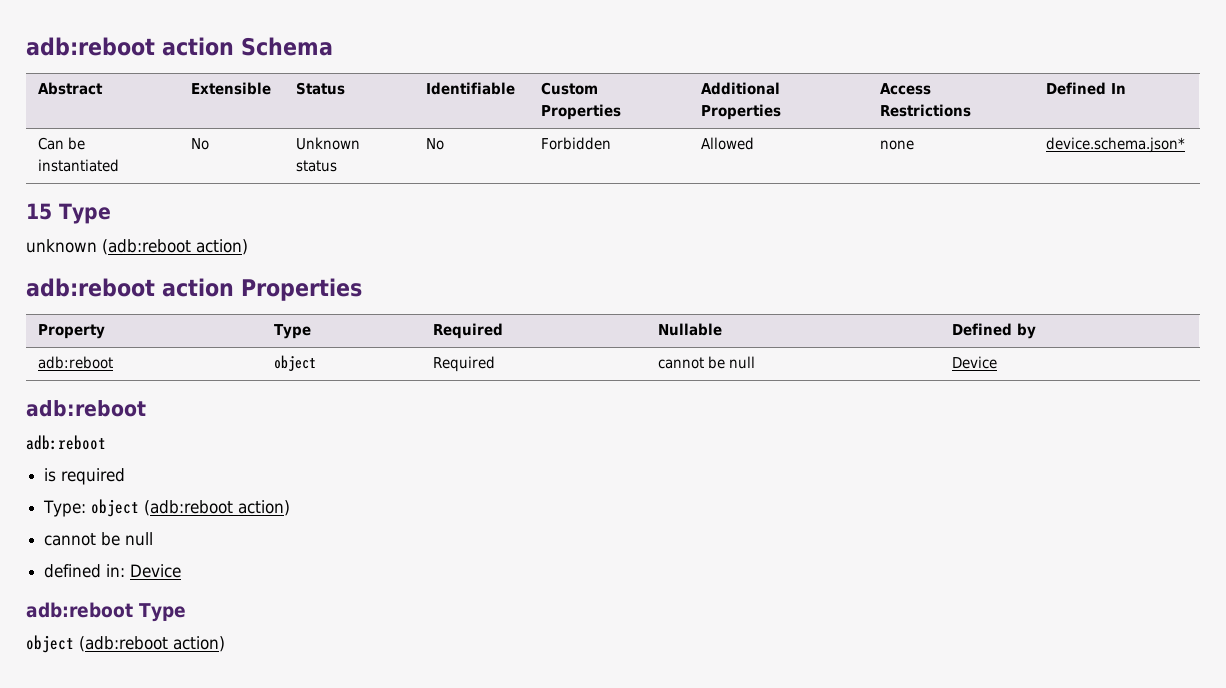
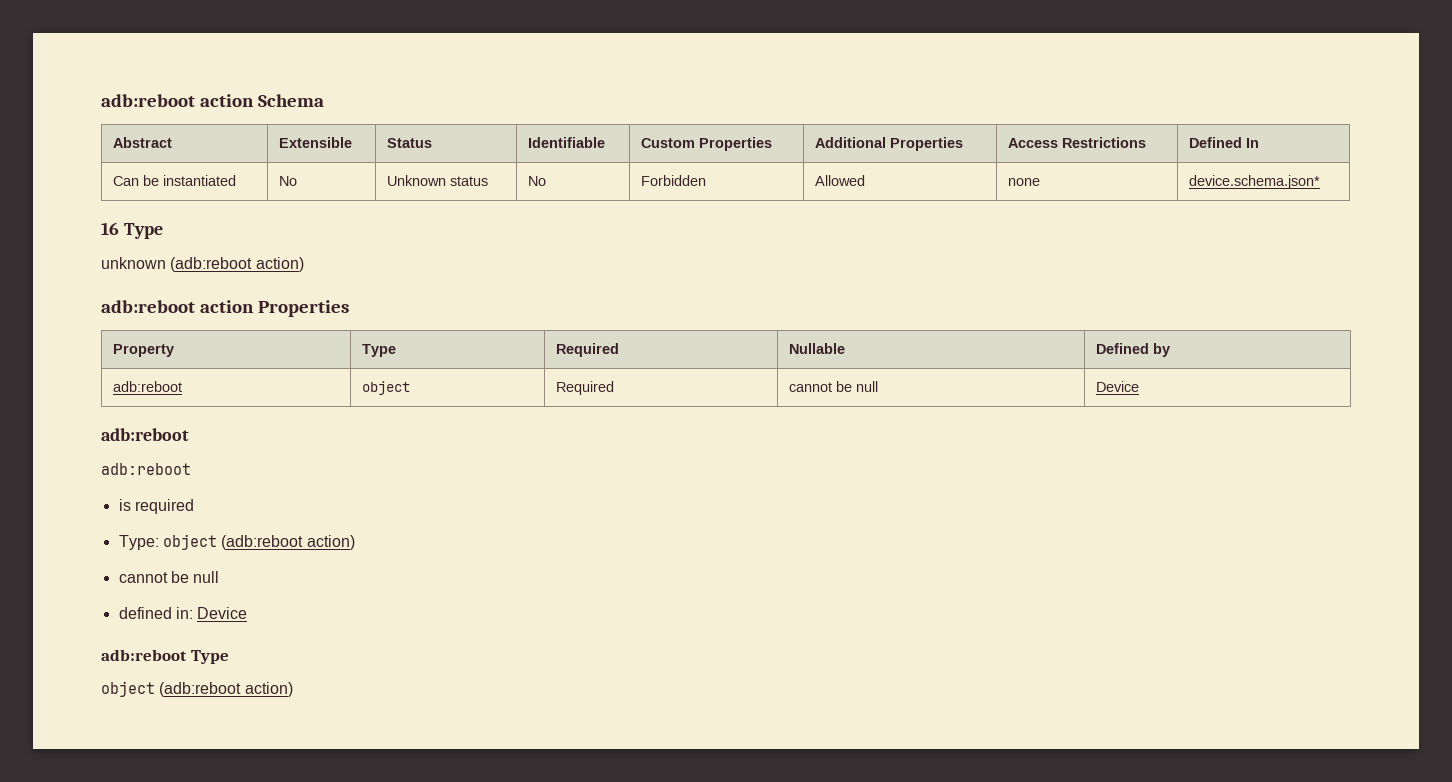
- 15 Type
+ 16 Type

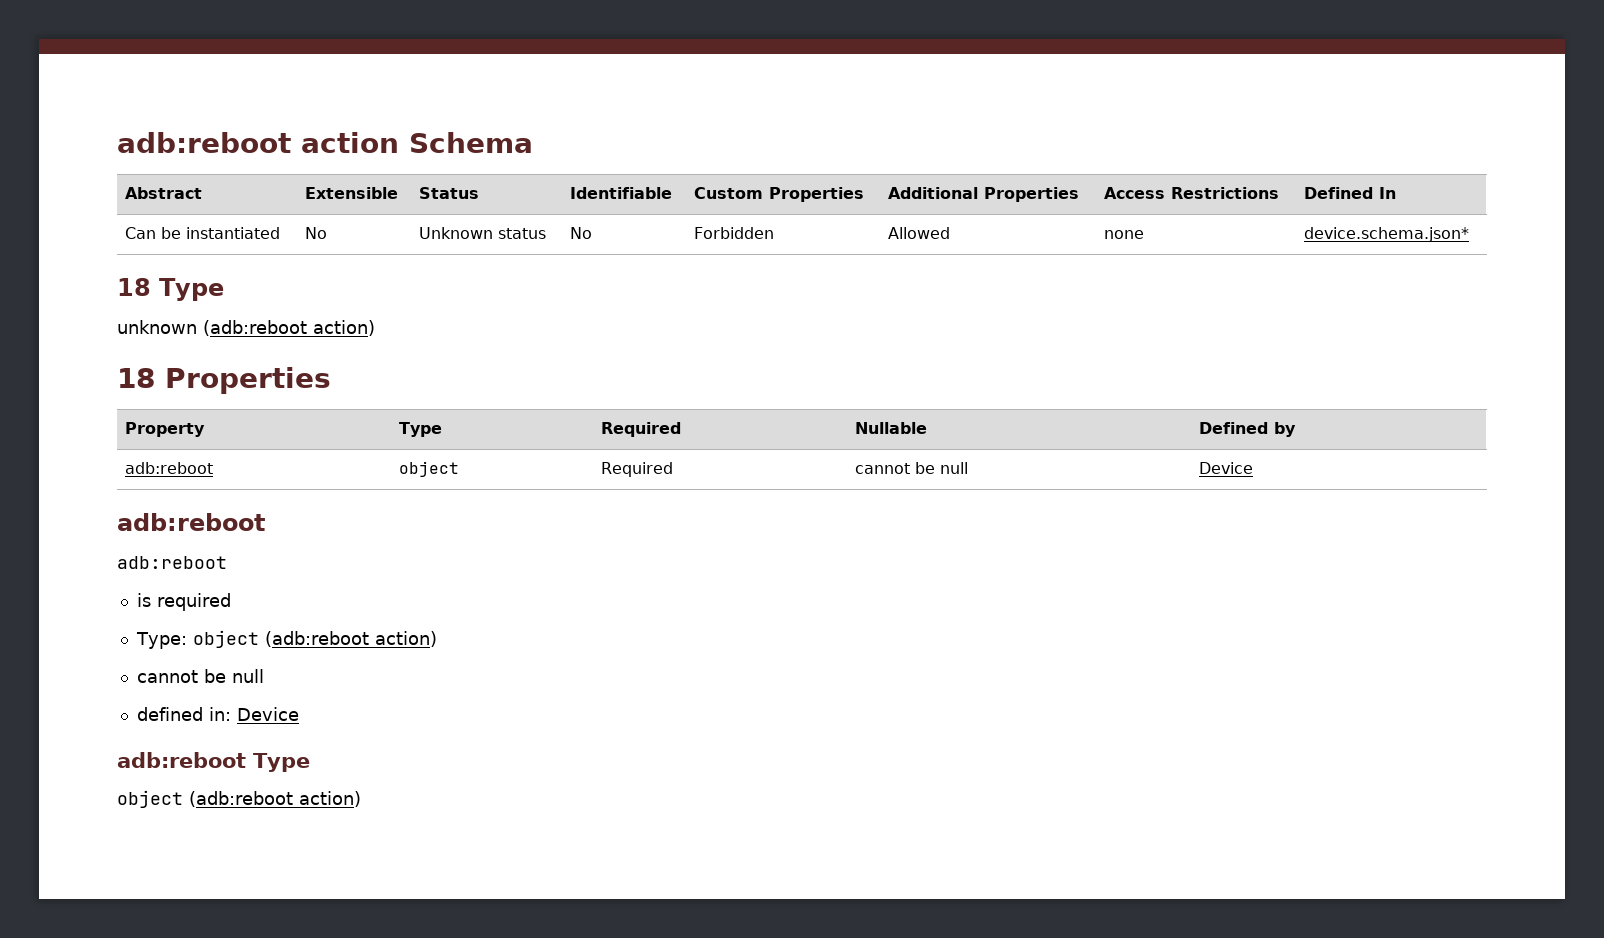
- 16 Type
+ 18 Type
- adb:reboot action Properties
+ 18 Properties

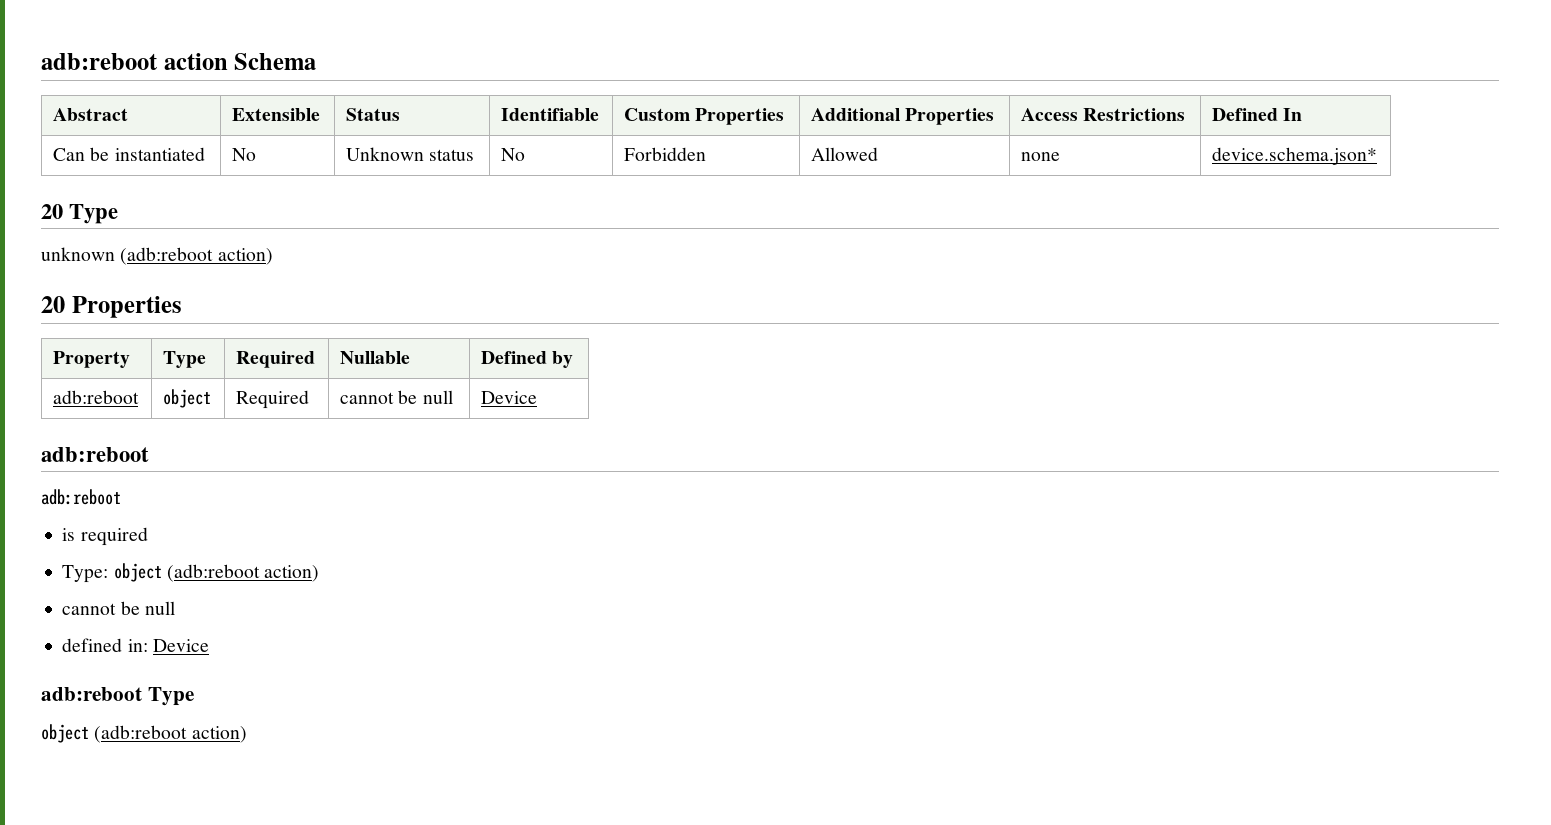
- 18 Type
+ 20 Type
- 18 Properties
+ 20 Properties

